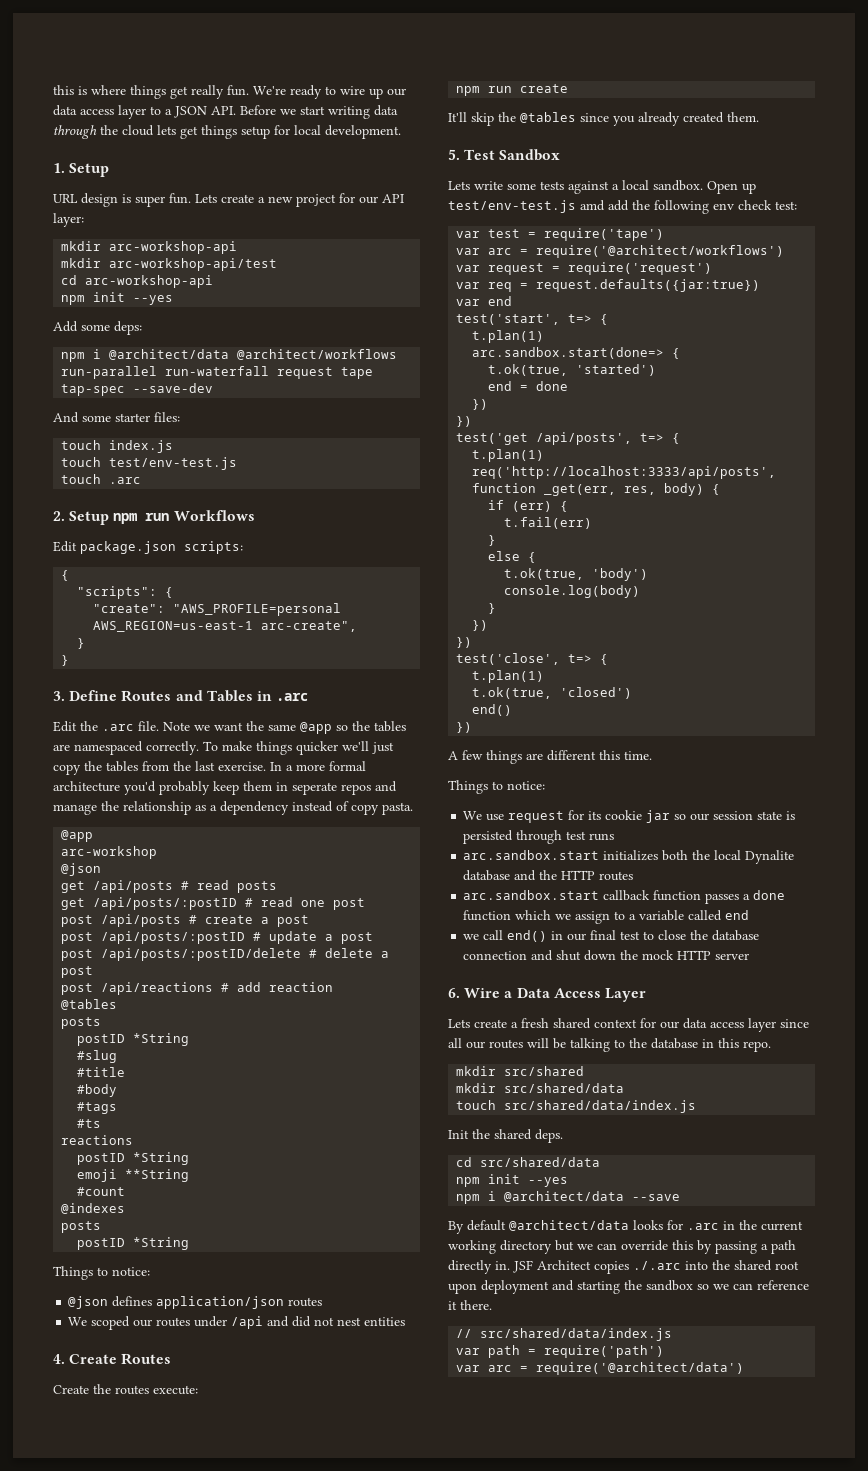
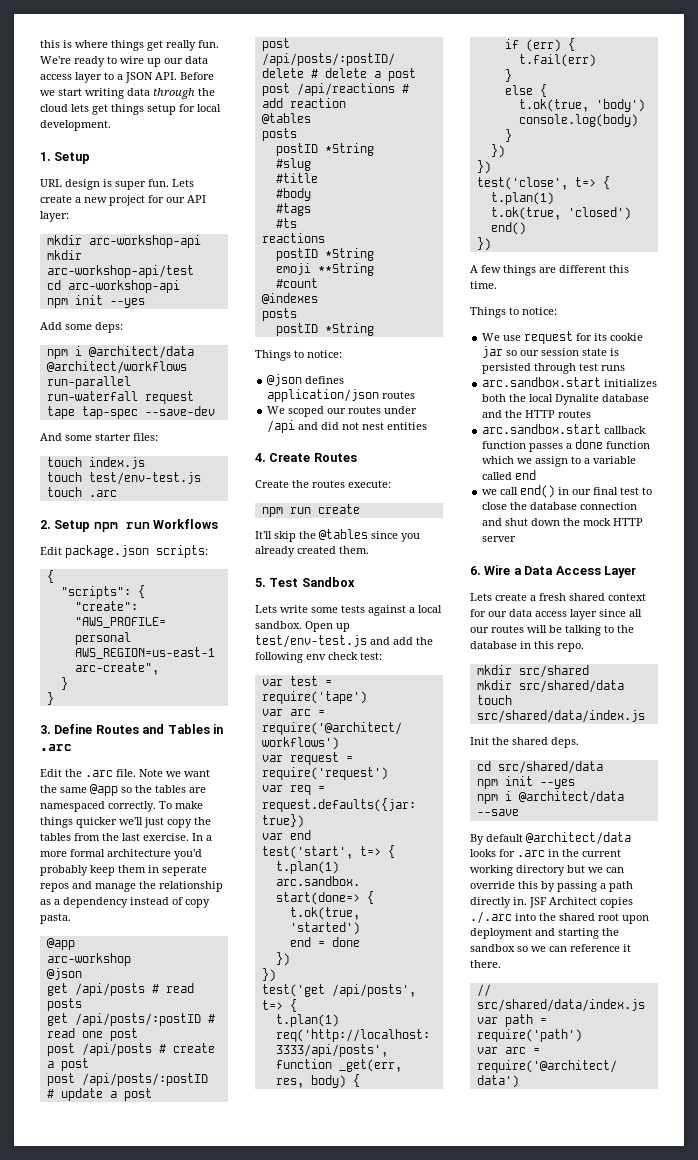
- Open up test/env-test.js amd add the following env check test:
+ Open up test/env-test.js and add the following env check test:

